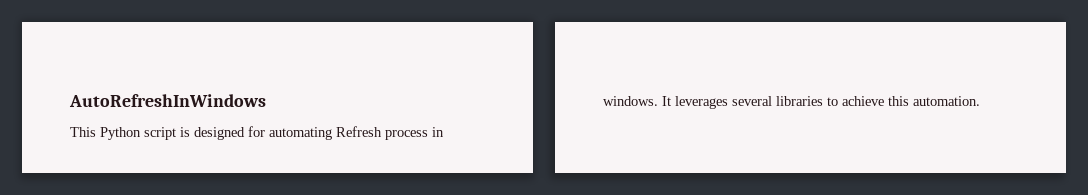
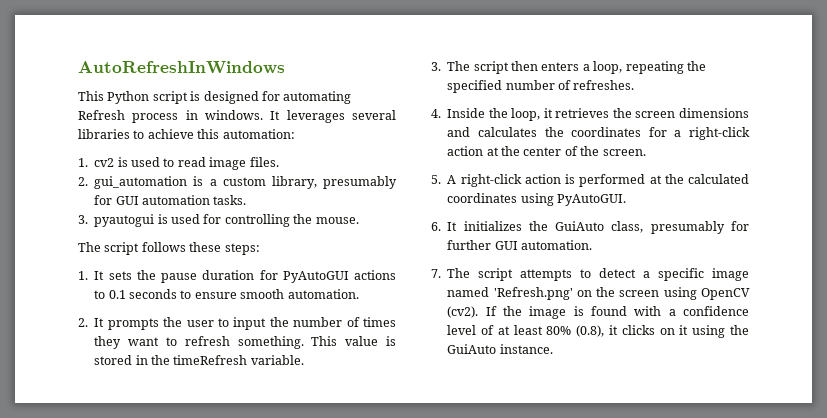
- It leverages several libraries to achieve this automation.
+ It leverages several libraries to achieve this automation:
+ 1. cv2 is used to read image files.
+ 2. gui_automation is a custom library, presumably for GUI automation tasks.
+ 3. pyautogui is used for controlling the mouse.
+ The script follows these steps:
+ 1. It sets the pause duration for PyAutoGUI actions to 0.1 seconds to ensure smooth automation.
+ 2. It prompts the user to input the number of times they want to refresh something. This value is stored in the timeRefresh variable.
+ 3. The script then enters a loop, repeating the specified number of refreshes.
+ 4. Inside the loop, it retrieves the screen dimensions and calculates the coordinates for a right-click action at the center of the screen.
+ 5. A right-click action is performed at the calculated coordinates using PyAutoGUI.
+ 6. It initializes the GuiAuto class, presumably for further GUI automation.
+ 7. The script attempts to detect a specific image named 'Refresh.png' on the screen using OpenCV (cv2). If the image is found with a confidence level of at least 80% (0.8), it clicks on it using the GuiAuto instance.

